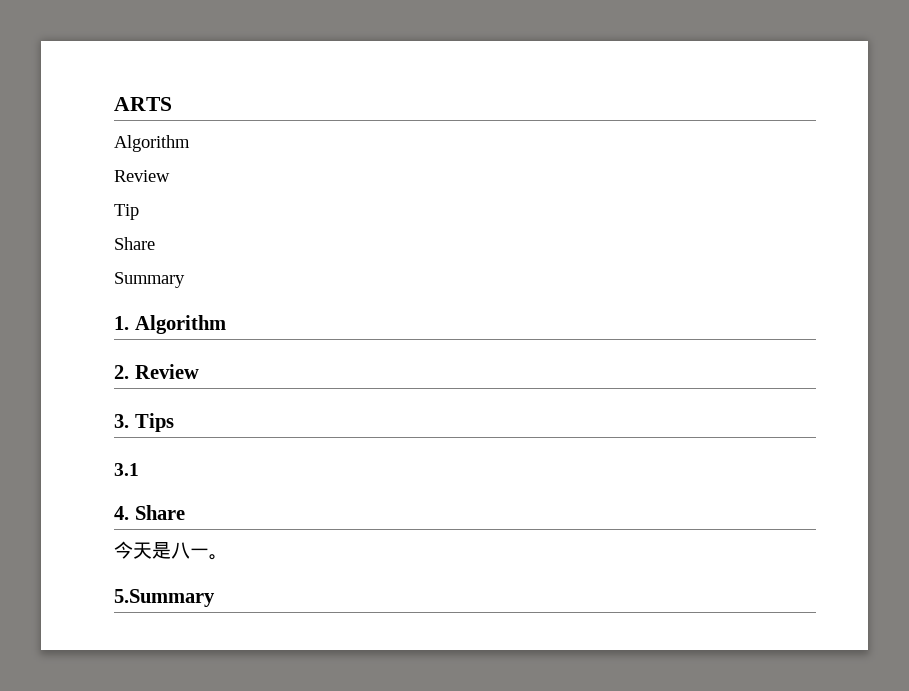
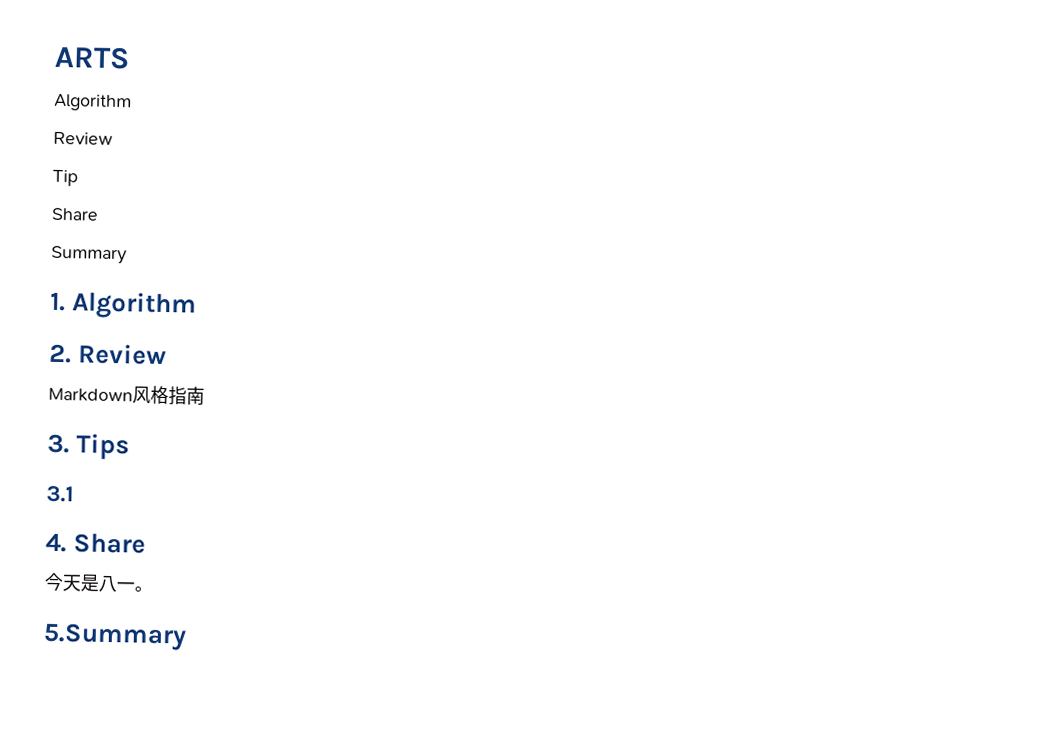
+ Markdown风格指南

